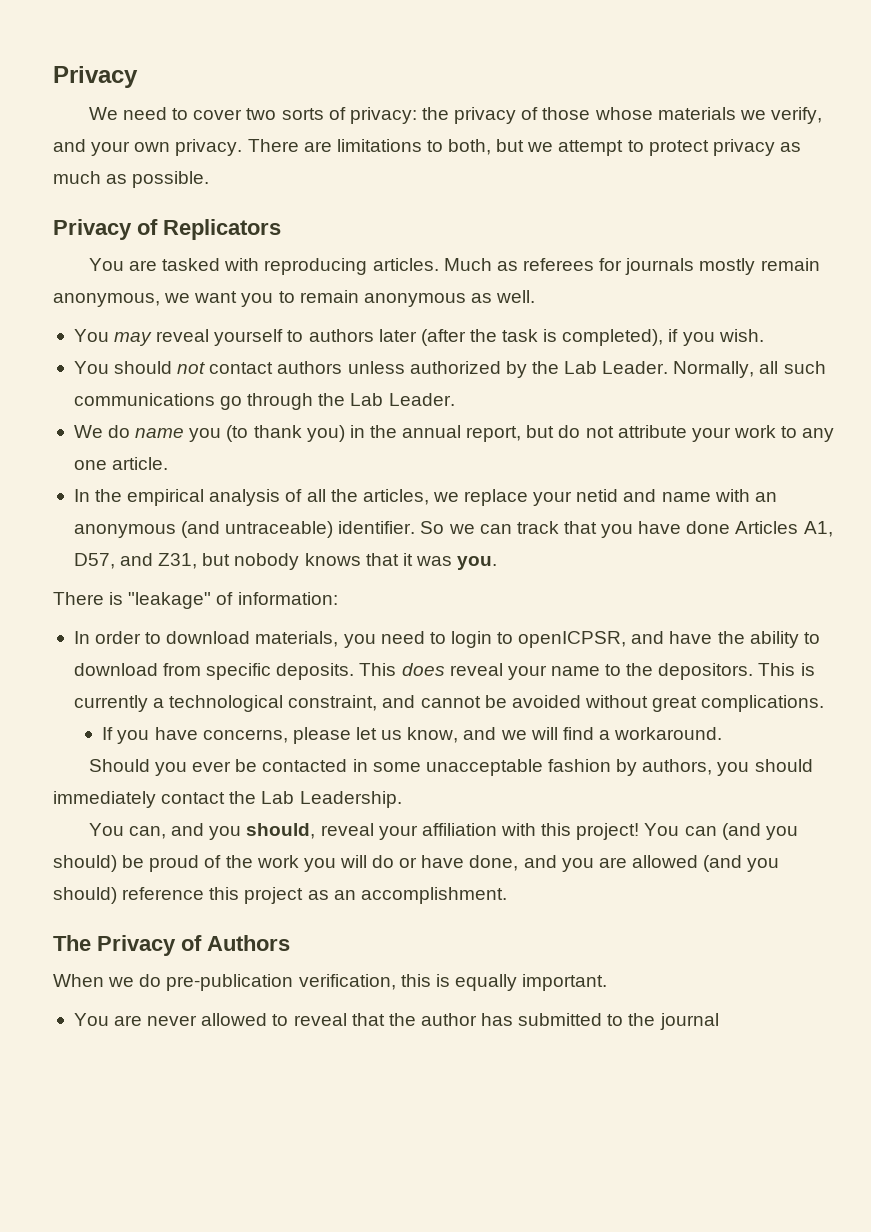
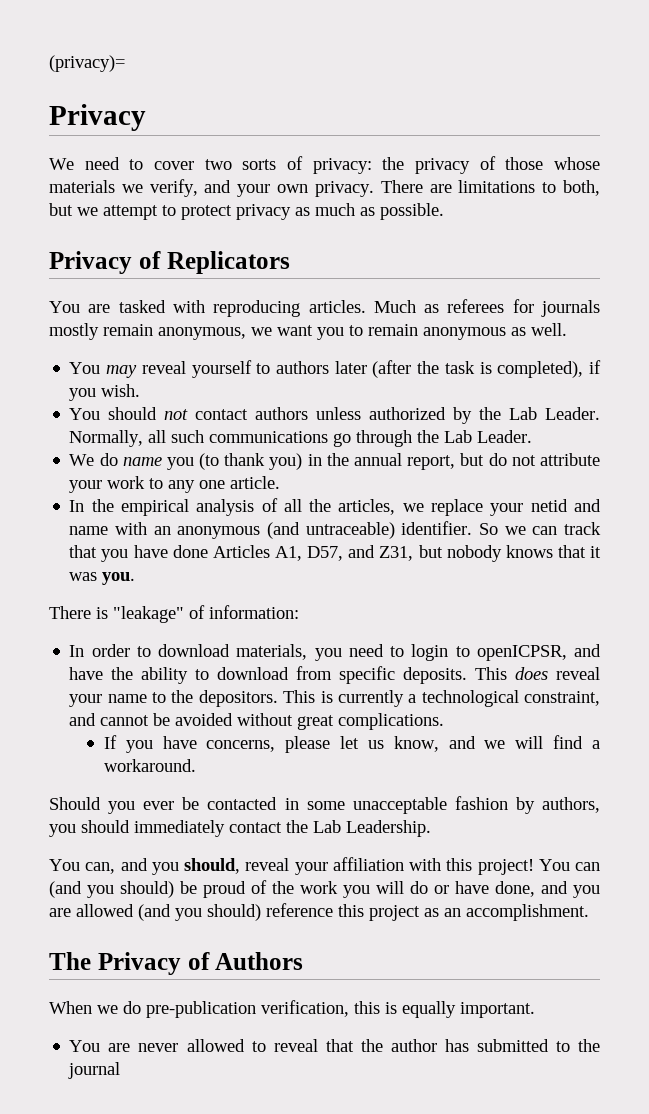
+ (privacy)=

